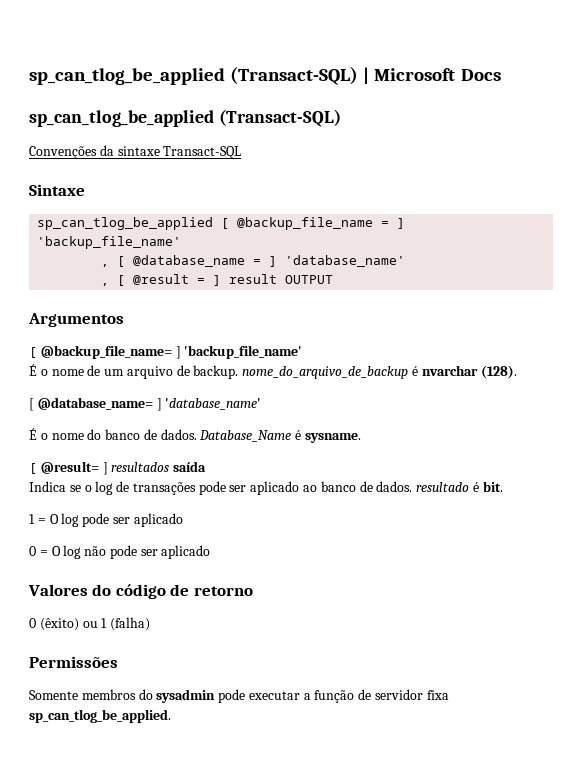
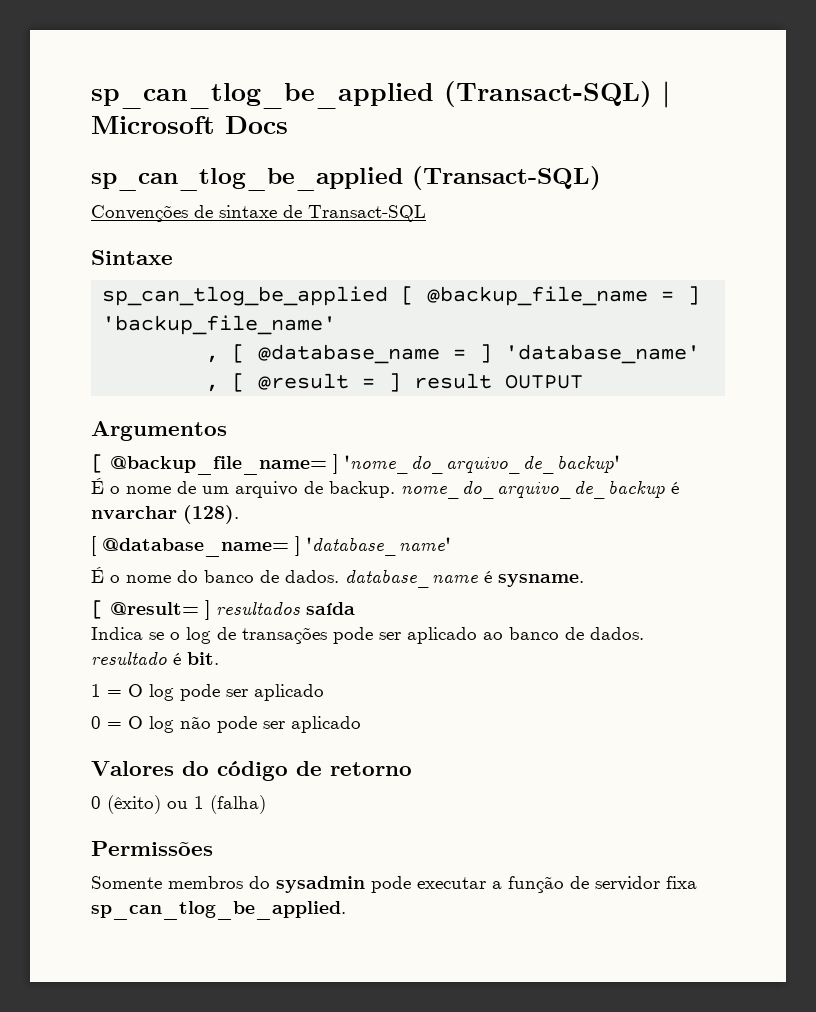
- Convenções da sintaxe Transact-SQL
+ Convenções de sintaxe de Transact-SQL
- [ @backup_file_name= ] 'backup_file_name'
+ [ @backup_file_name= ] 'nome_do_arquivo_de_backup'
- É o nome do banco de dados. Database_Name é sysname.
+ É o nome do banco de dados. database_name é sysname.

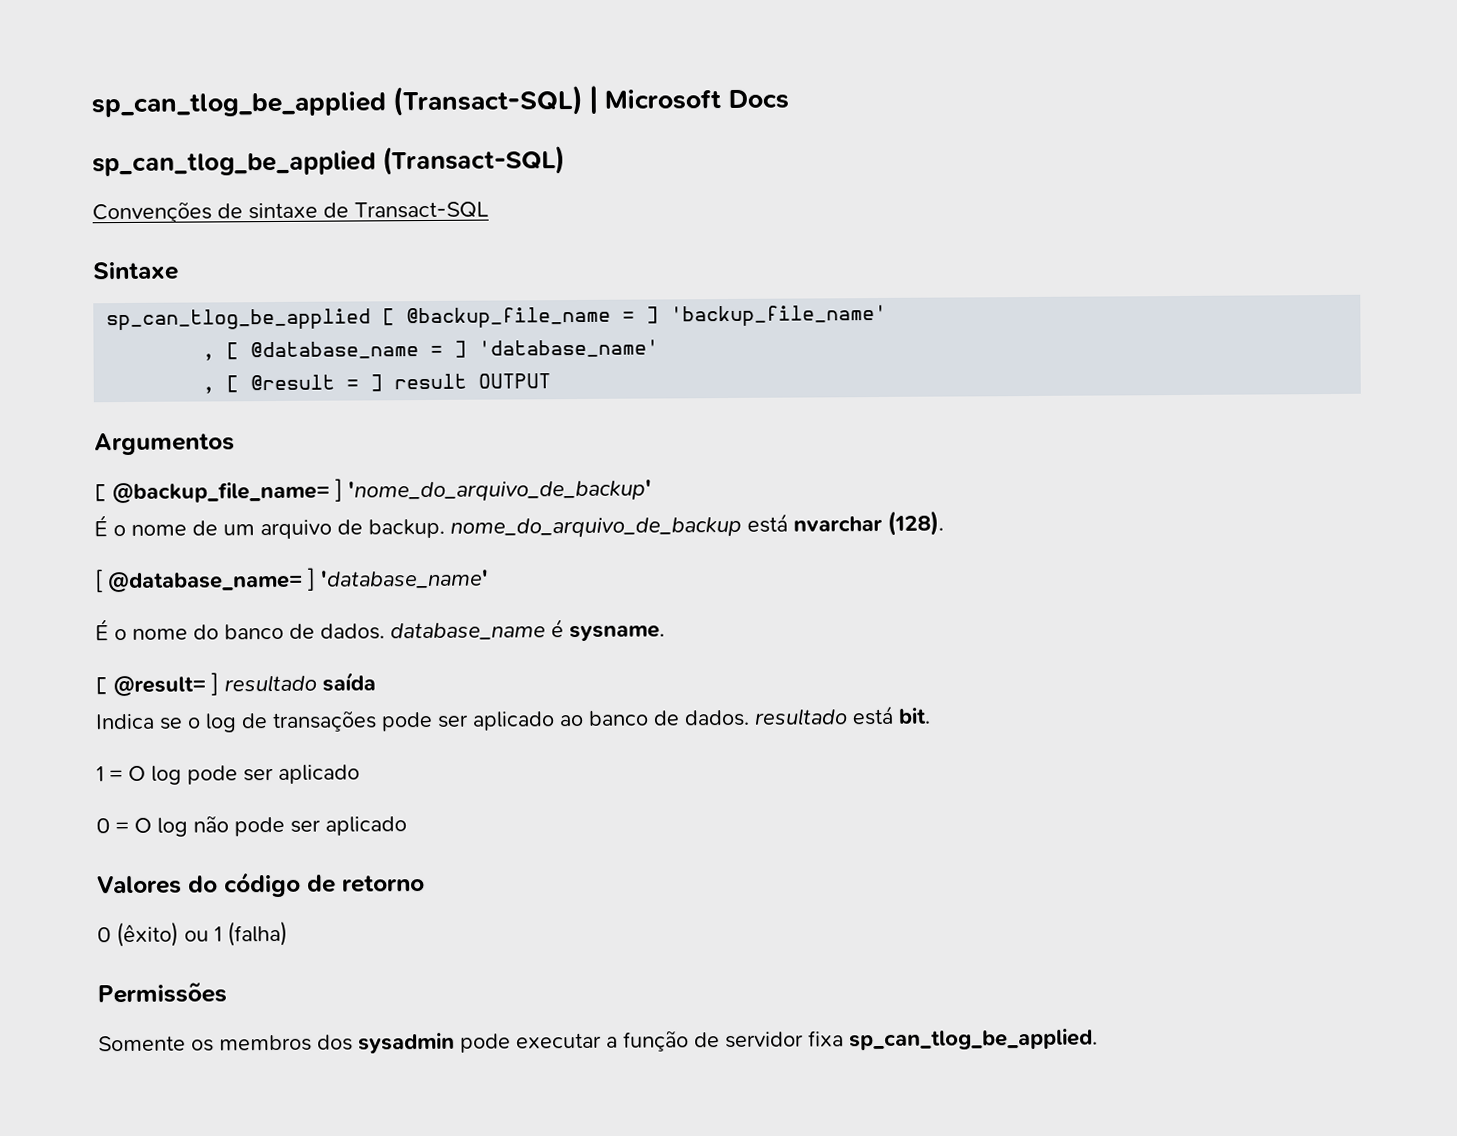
- É o nome de um arquivo de backup. nome_do_arquivo_de_backup é nvarchar (128).
+ É o nome de um arquivo de backup. nome_do_arquivo_de_backup está nvarchar (128).
- [ @result= ] resultados saída
+ [ @result= ] resultado saída
- Indica se o log de transações pode ser aplicado ao banco de dados. resultado é bit.
+ Indica se o log de transações pode ser aplicado ao banco de dados. resultado está bit.
- Somente membros do sysadmin pode executar a função de servidor fixa sp_can_tlog_be_applied.
+ Somente os membros dos sysadmin pode executar a função de servidor fixa sp_can_tlog_be_applied.

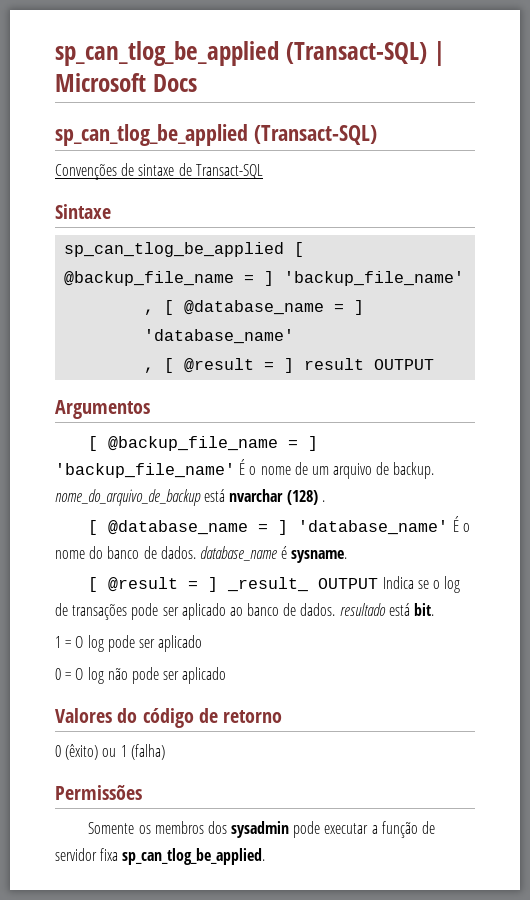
- [ @backup_file_name= ] 'nome_do_arquivo_de_backup'
- É o nome de um arquivo de backup. nome_do_arquivo_de_backup está nvarchar (128).
- [ @database_name= ] 'database_name'
- É o nome do banco de dados. database_name é sysname.
+ [ @backup_file_name = ] 'backup_file_name' É o nome de um arquivo de backup. nome_do_arquivo_de_backup está nvarchar (128) .
+ [ @database_name = ] 'database_name' É o nome do banco de dados. database_name é sysname.
- [ @result= ] resultado saída
- Indica se o log de transações pode ser aplicado ao banco de dados. resultado está bit.
+ [ @result = ] _result_ OUTPUT Indica se o log de transações pode ser aplicado ao banco de dados. resultado está bit.

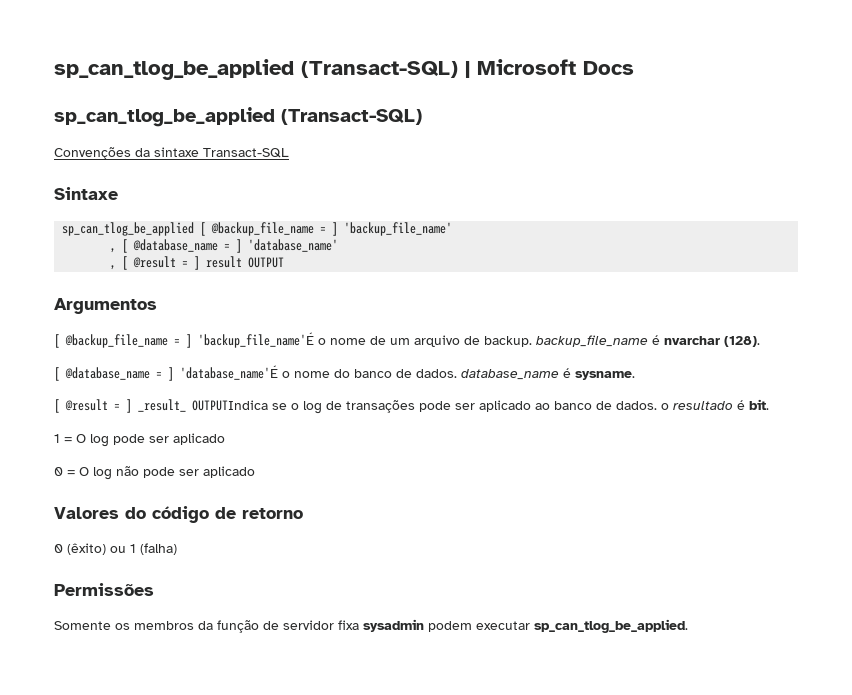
- Convenções de sintaxe de Transact-SQL
+ Convenções da sintaxe Transact-SQL
- [ @backup_file_name = ] 'backup_file_name' É o nome de um arquivo de backup. nome_do_arquivo_de_backup está nvarchar (128) .
- [ @database_name = ] 'database_name' É o nome do banco de dados. database_name é sysname.
+ [ @backup_file_name = ] 'backup_file_name'É o nome de um arquivo de backup. backup_file_name é nvarchar (128).
+ [ @database_name = ] 'database_name'É o nome do banco de dados. database_name é sysname.
- [ @result = ] _result_ OUTPUT Indica se o log de transações pode ser aplicado ao banco de dados. resultado está bit.
+ [ @result = ] _result_ OUTPUTIndica se o log de transações pode ser aplicado ao banco de dados. o resultado é bit.
- Somente os membros dos sysadmin pode executar a função de servidor fixa sp_can_tlog_be_applied.
+ Somente os membros da função de servidor fixa sysadmin podem executar sp_can_tlog_be_applied.

